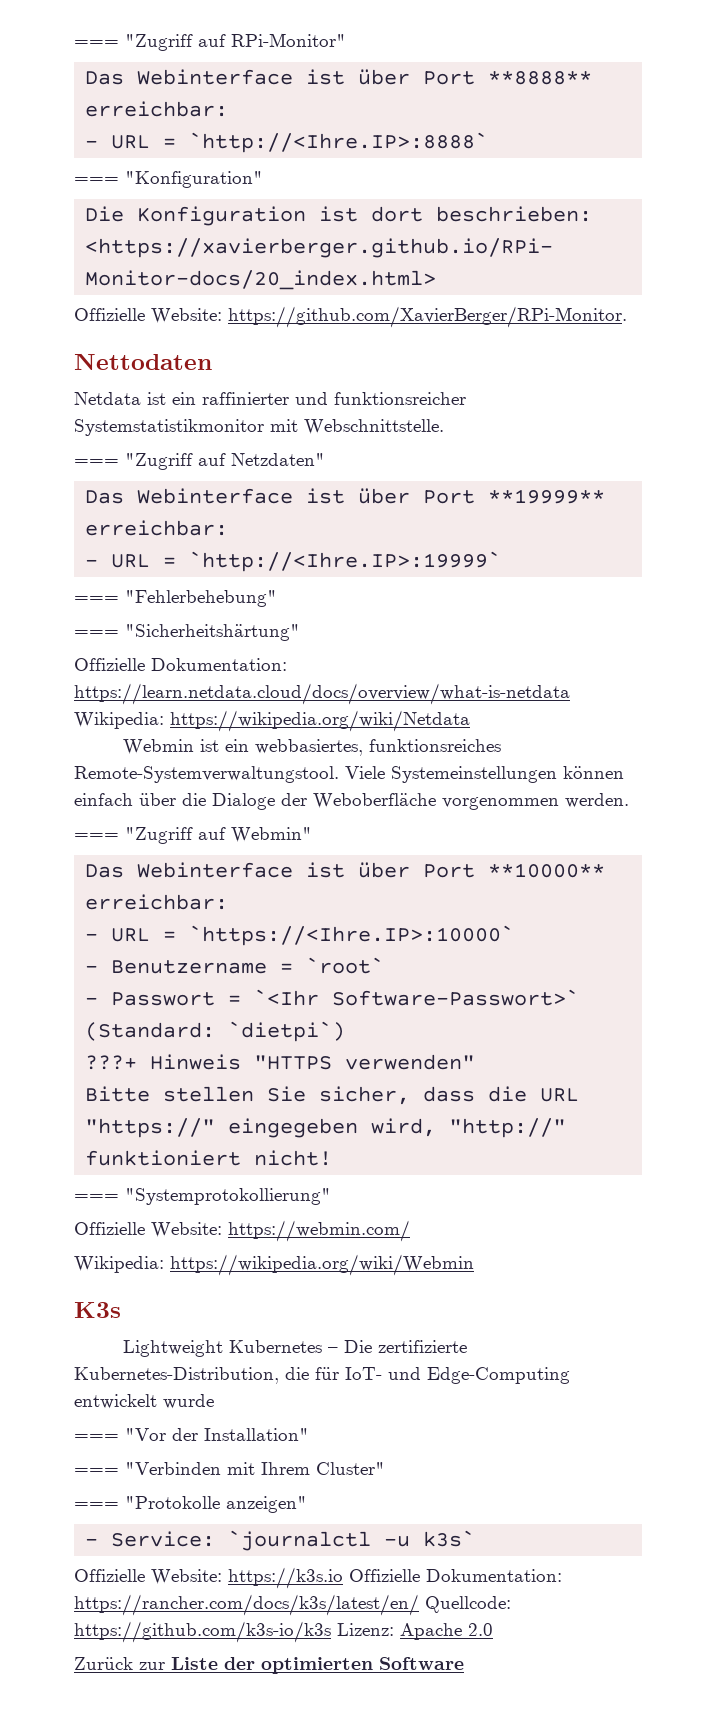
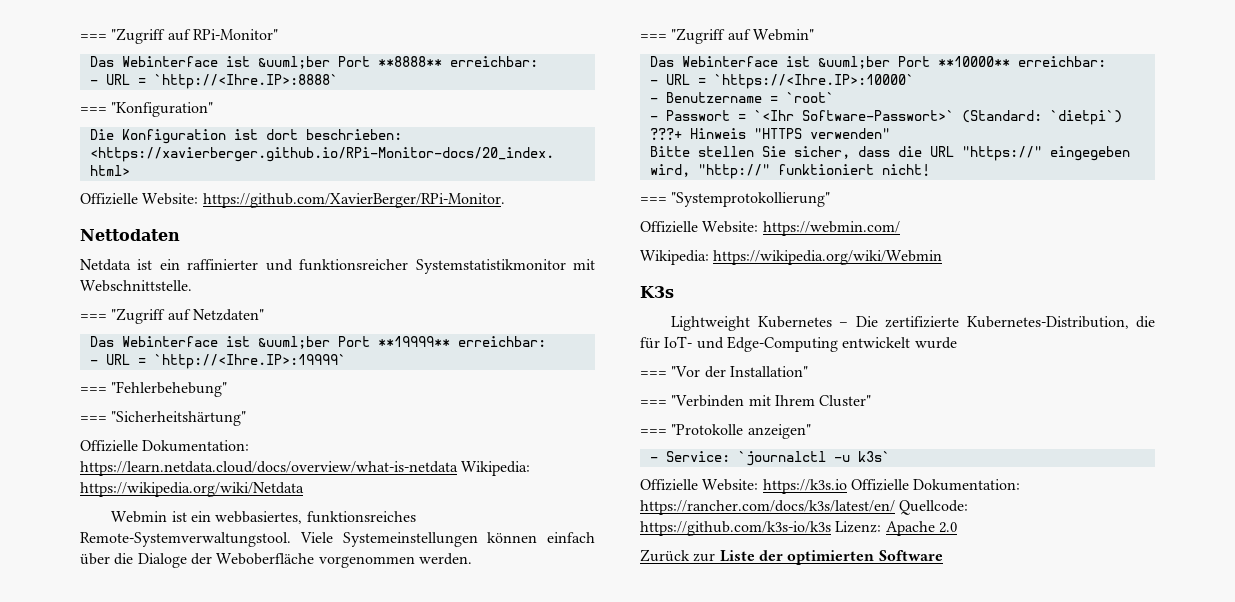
- Das Webinterface ist über Port **8888** erreichbar:
+ Das Webinterface ist &uuml;ber Port **8888** erreichbar:
- Das Webinterface ist über Port **19999** erreichbar:
+ Das Webinterface ist &uuml;ber Port **19999** erreichbar:
- Das Webinterface ist über Port **10000** erreichbar:
+ Das Webinterface ist &uuml;ber Port **10000** erreichbar:

